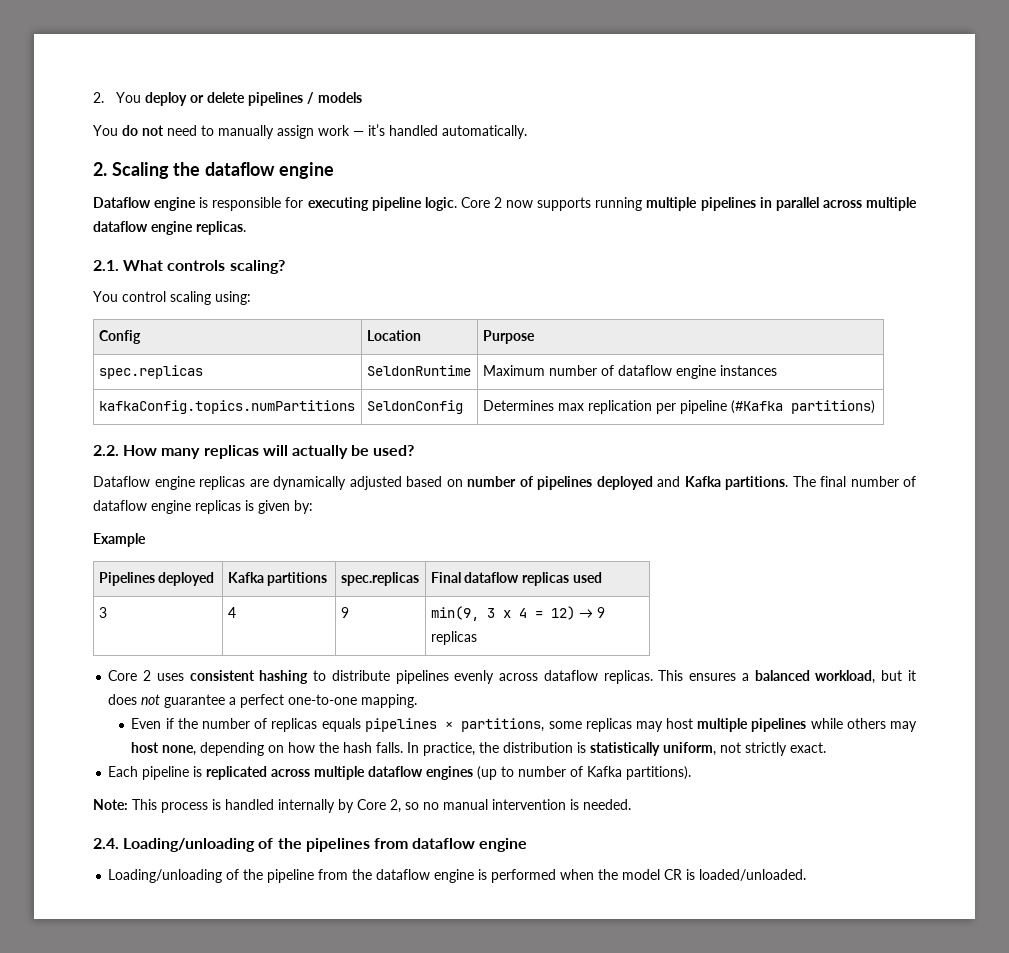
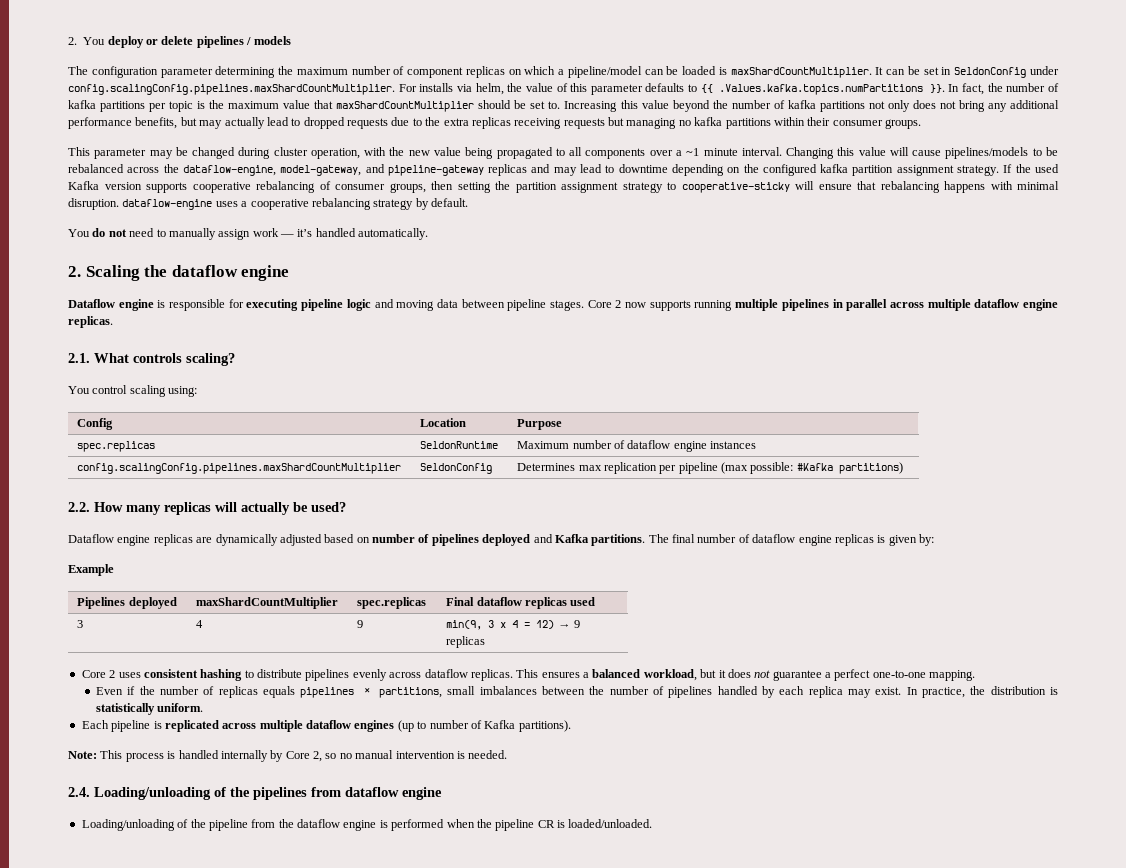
+ The configuration parameter determining the maximum number of component replicas on which a pipeline/model can be loaded is maxShardCountMultiplier. It can be set in SeldonConfig under config.scalingConfig.pipelines.maxShardCountMultiplier. For installs via helm, the value of this parameter defaults to {{ .Values.kafka.topics.numPartitions }}. In fact, the number of kafka partitions per topic is the maximum value that maxShardCountMultiplier should be set to. Increasing this value beyond the number of kafka partitions not only does not bring any additional performance benefits, but may actually lead to dropped requests due to the extra replicas receiving requests but managing no kafka partitions within their consumer groups.
+ This parameter may be changed during cluster operation, with the new value being propagated to all components over a ~1 minute interval. Changing this value will cause pipelines/models to be rebalanced across the dataflow-engine, model-gateway, and pipeline-gateway replicas and may lead to downtime depending on the configured kafka partition assignment strategy. If the used Kafka version supports cooperative rebalancing of consumer groups, then setting the partition assignment strategy to cooperative-sticky will ensure that rebalancing happens with minimal disruption. dataflow-engine uses a cooperative rebalancing strategy by default.
- Dataflow engine is responsible for executing pipeline logic.
+ Dataflow engine is responsible for executing pipeline logic and moving data between pipeline stages.
- kafkaConfig.topics.numPartitions | SeldonConfig | Determines max replication per pipeline (#Kafka partitions)
+ config.scalingConfig.pipelines.maxShardCountMultiplier | SeldonConfig | Determines max replication per pipeline (max possible: #Kafka partitions)
- Pipelines deployed | Kafka partitions | spec.replicas | Final dataflow replicas used
+ Pipelines deployed | maxShardCountMultiplier | spec.replicas | Final dataflow replicas used
- Even if the number of replicas equals pipelines × partitions, some replicas may host multiple pipelines while others may host none, depending on how the hash falls.
+ Even if the number of replicas equals pipelines × partitions, small imbalances between the number of pipelines handled by each replica may exist.
- In practice, the distribution is statistically uniform, not strictly exact.
+ In practice, the distribution is statistically uniform.
- Loading/unloading of the pipeline from the dataflow engine is performed when the model CR is loaded/unloaded.
+ Loading/unloading of the pipeline from the dataflow engine is performed when the pipeline CR is loaded/unloaded.

